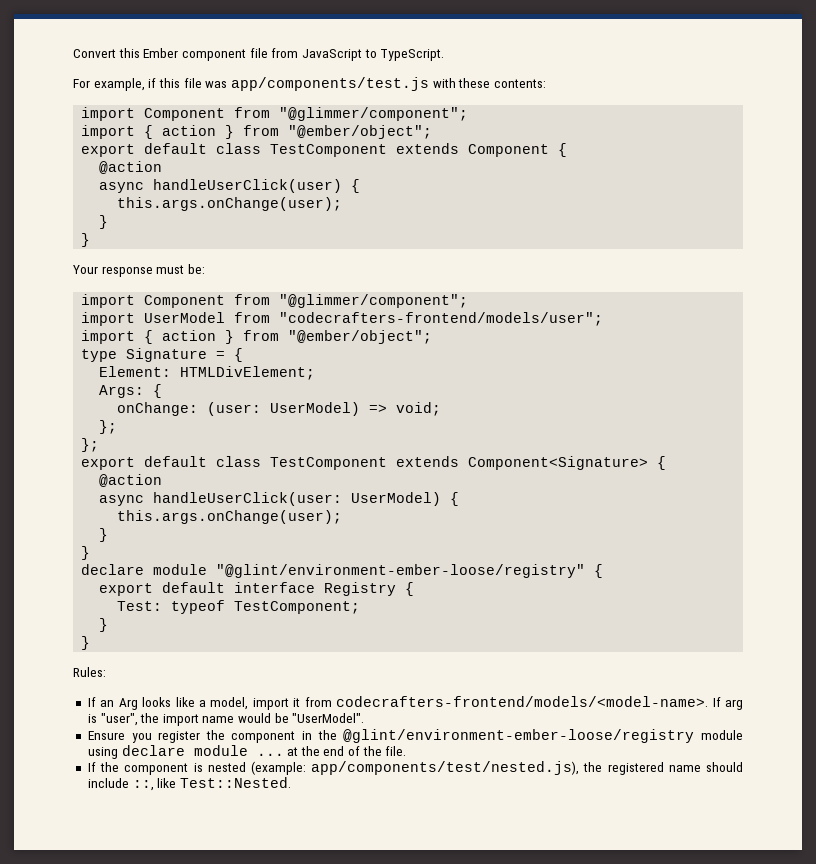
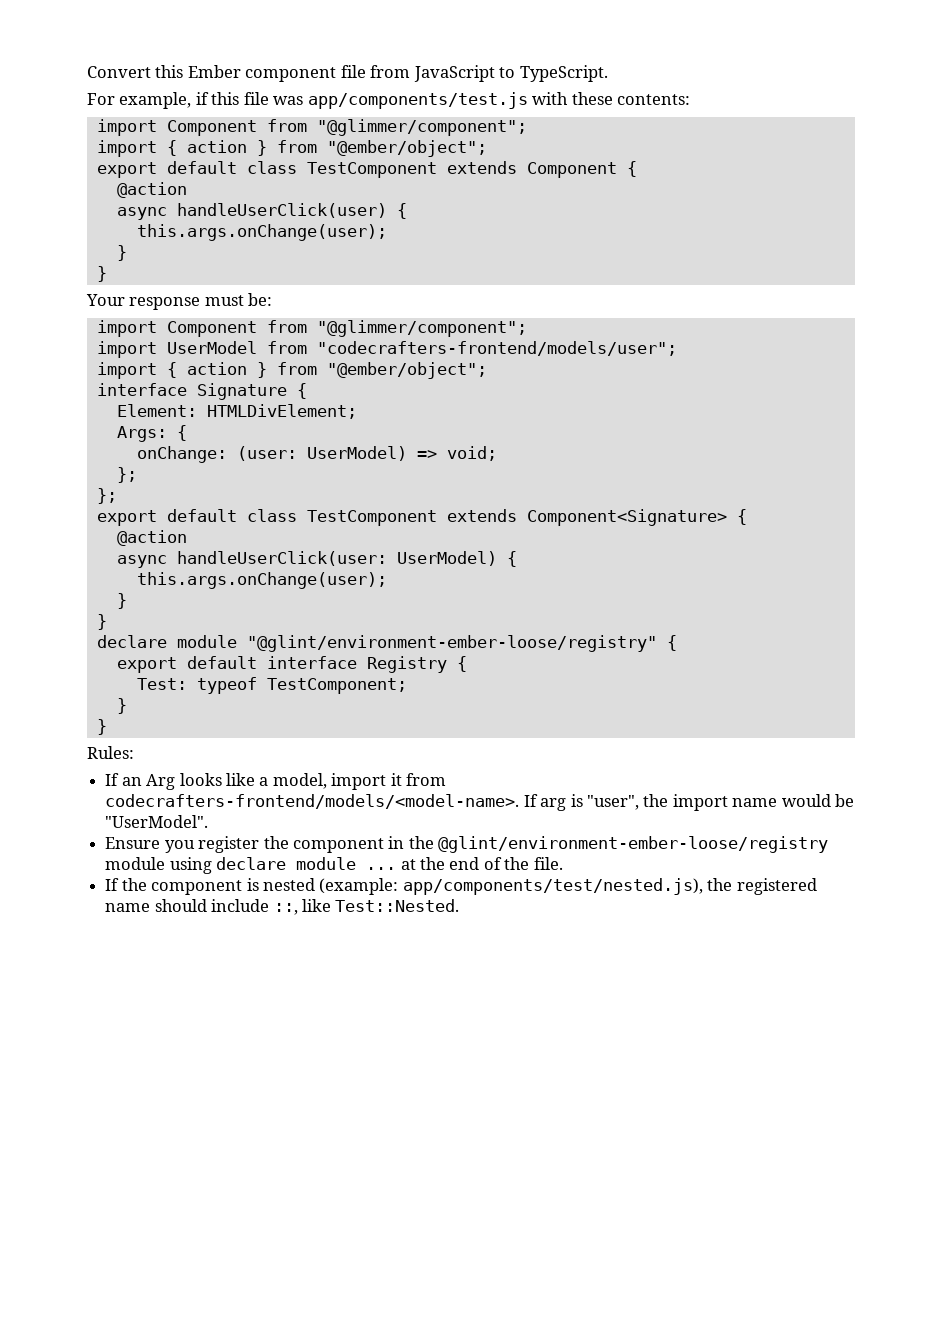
- type Signature = {
+ interface Signature {

